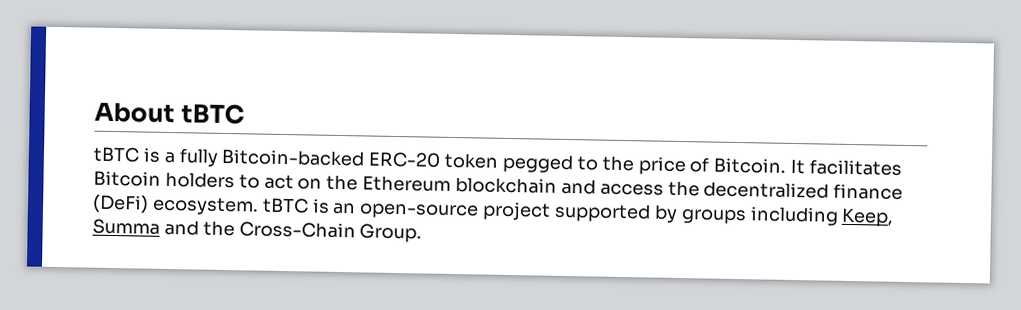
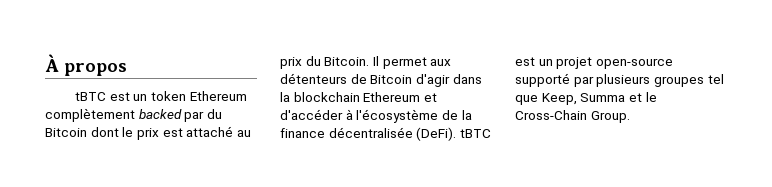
- About tBTC
- tBTC is a fully Bitcoin-backed ERC-20 token pegged to the price of Bitcoin. It facilitates Bitcoin holders to act on the Ethereum blockchain and access the decentralized finance (DeFi) ecosystem. tBTC is an open-source project supported by groups including Keep, Summa and the Cross-Chain Group.
+ À propos
+ tBTC est un token Ethereum complètement backed par du Bitcoin dont le prix est attaché au prix du Bitcoin. Il permet aux détenteurs de Bitcoin d'agir dans la blockchain Ethereum et d'accéder à l'écosystème de la finance décentralisée (DeFi). tBTC est un projet open-source supporté par plusieurs groupes tel que Keep, Summa et le Cross-Chain Group.

